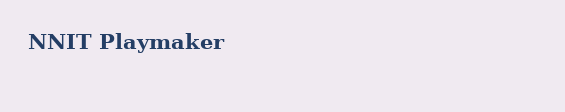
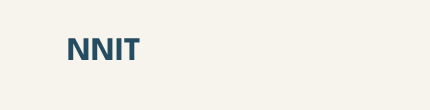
- NNIT Playmaker
+ NNIT

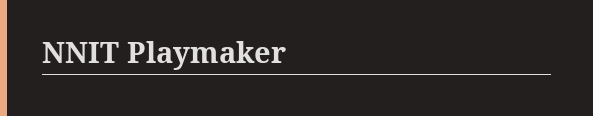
- NNIT
+ NNIT Playmaker

